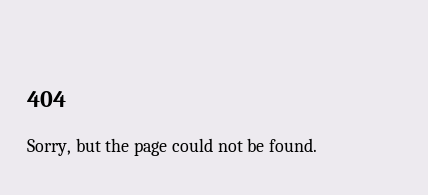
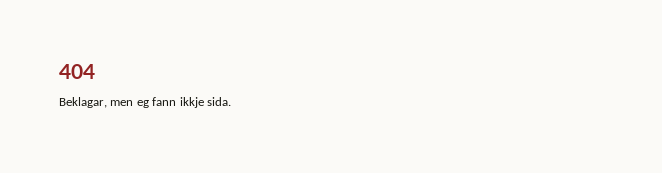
- Sorry, but the page could not be found.
+ Beklagar, men eg fann ikkje sida.

